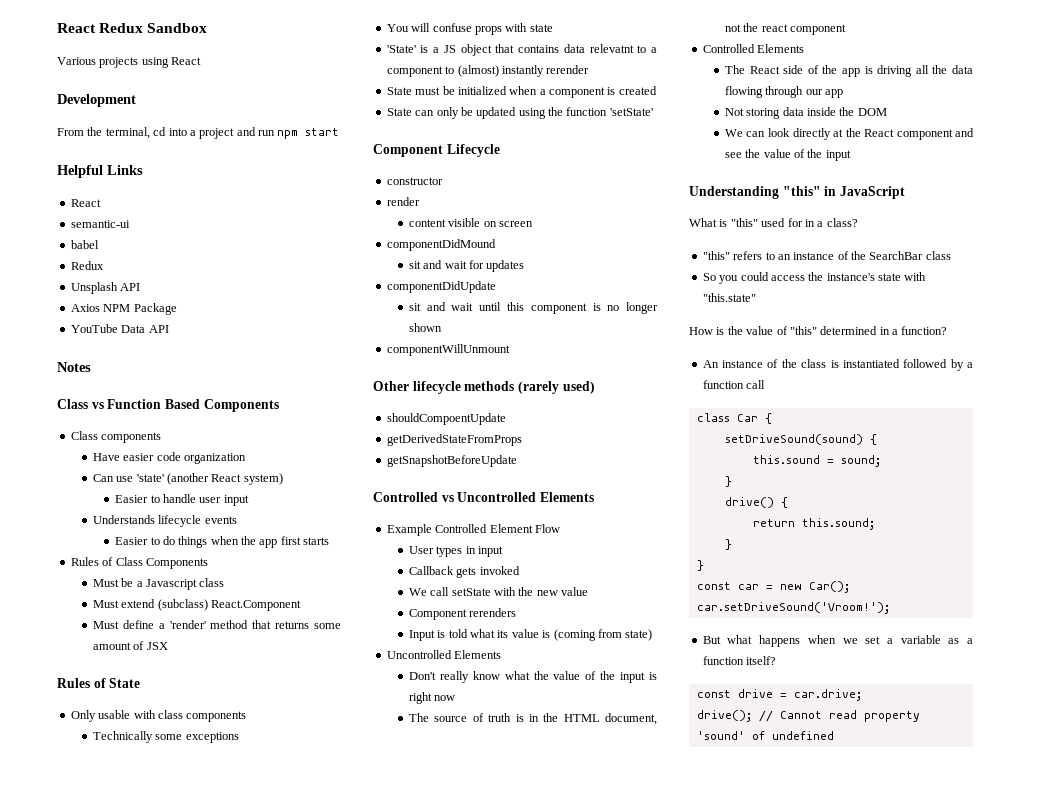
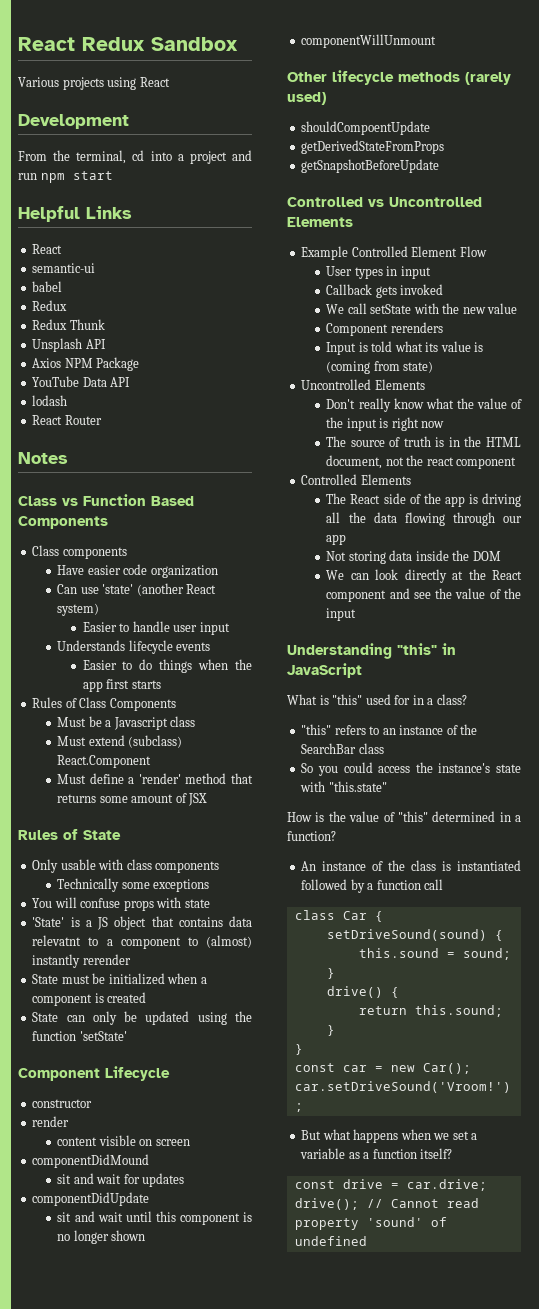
+ Redux Thunk
+ lodash
+ React Router

